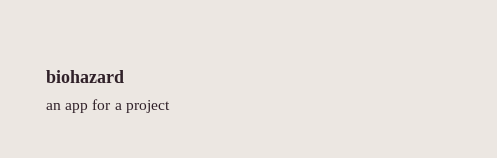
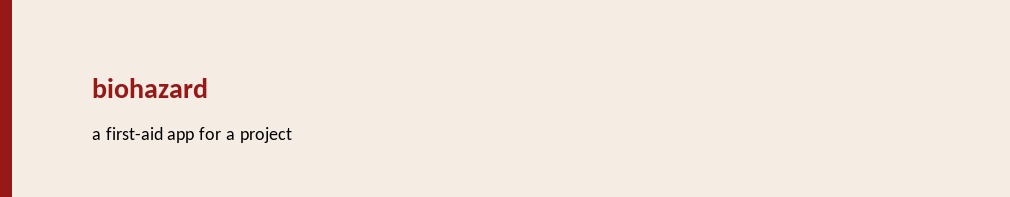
- an app for a project
+ a first-aid app for a project

